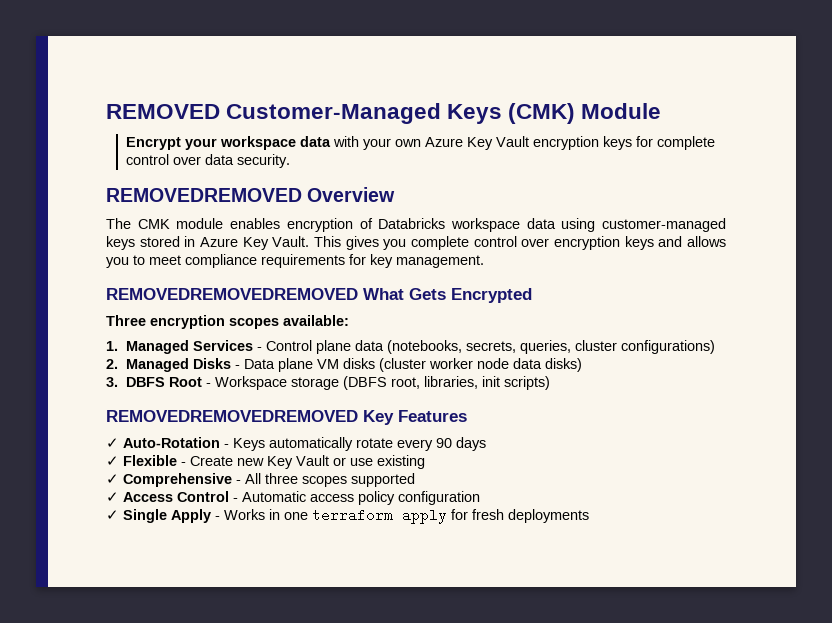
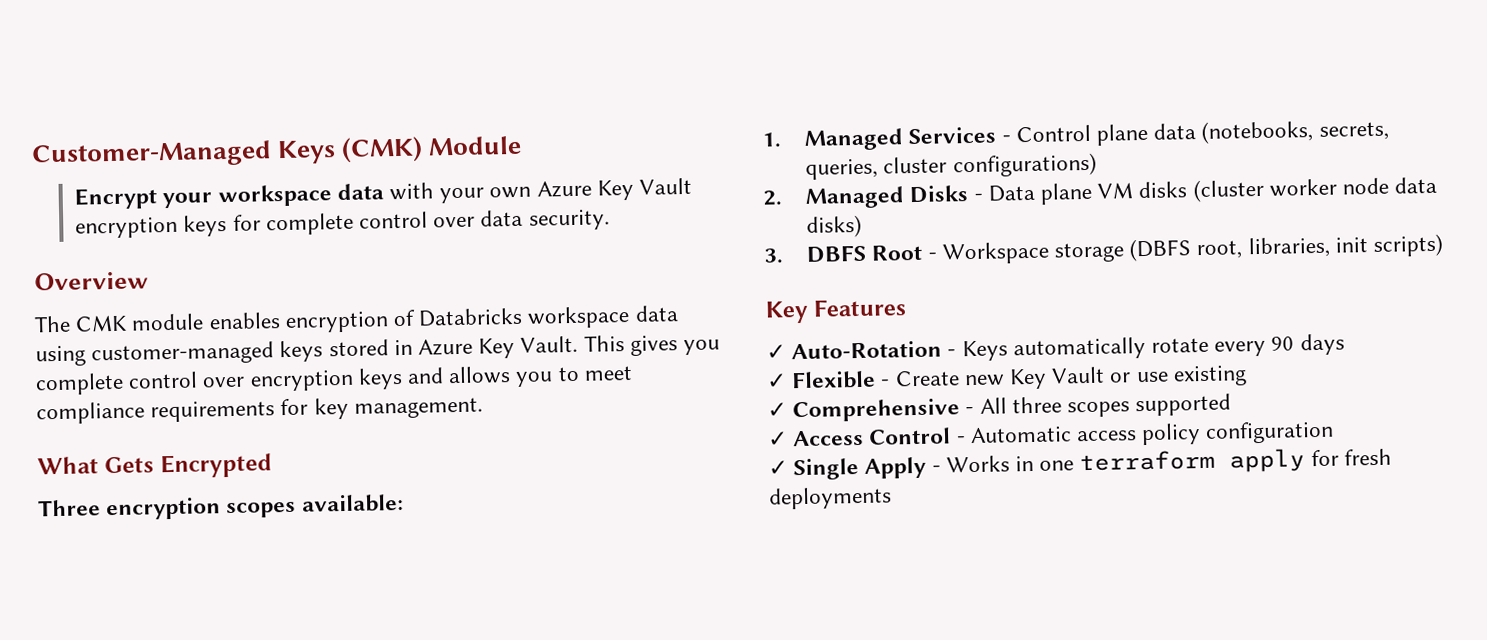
- REMOVED Customer-Managed Keys (CMK) Module
+ Customer-Managed Keys (CMK) Module
- REMOVEDREMOVED Overview
+ Overview
- REMOVEDREMOVEDREMOVED What Gets Encrypted
+ What Gets Encrypted
- REMOVEDREMOVEDREMOVED Key Features
+ Key Features

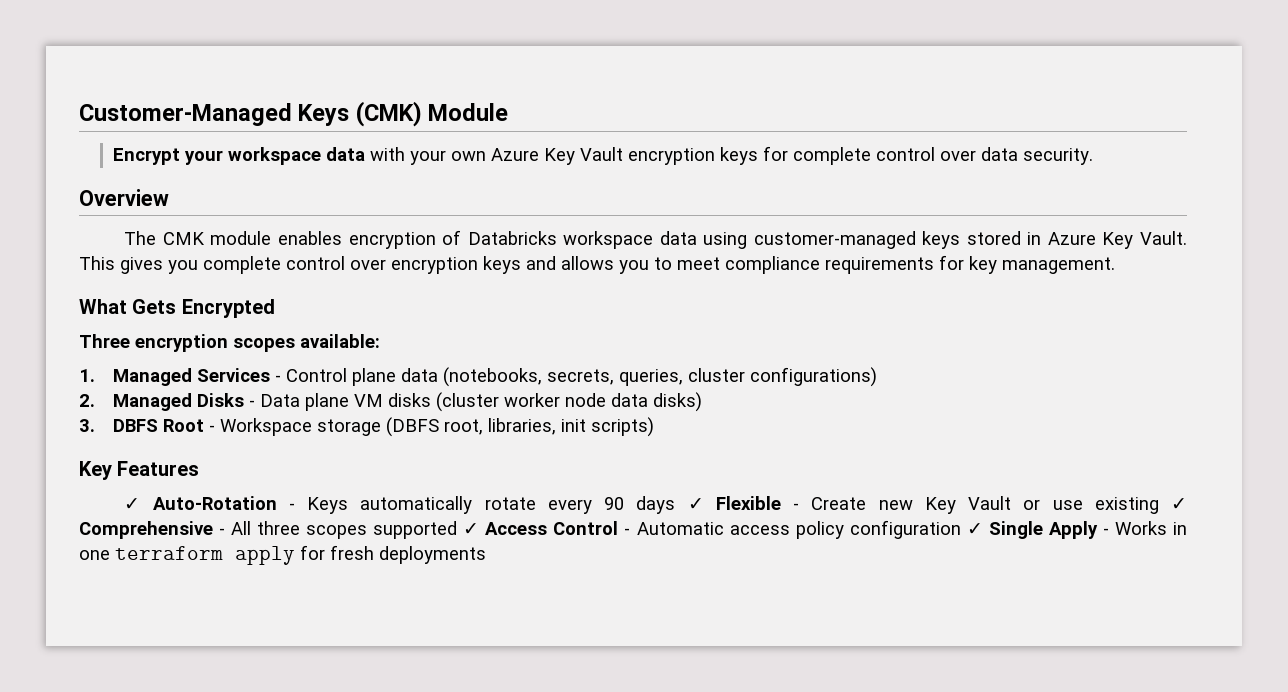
- ✓ Auto-Rotation - Keys automatically rotate every 90 days
- ✓ Flexible - Create new Key Vault or use existing
- ✓ Comprehensive - All three scopes supported
- ✓ Access Control - Automatic access policy configuration
- ✓ Single Apply - Works in one terraform apply for fresh deployments
+ ✓ Auto-Rotation - Keys automatically rotate every 90 days ✓ Flexible - Create new Key Vault or use existing ✓ Comprehensive - All three scopes supported ✓ Access Control - Automatic access policy configuration ✓ Single Apply - Works in one terraform apply for fresh deployments

